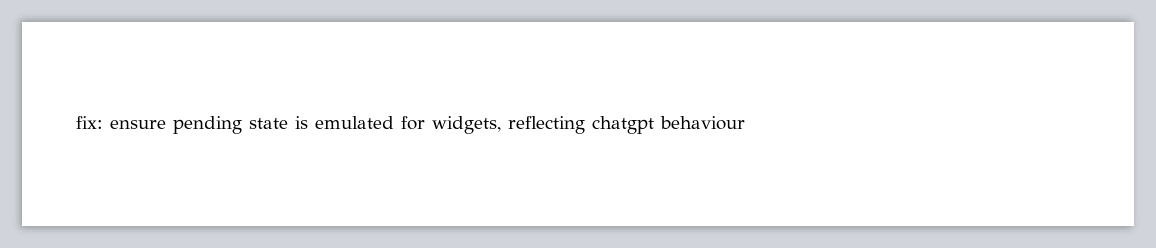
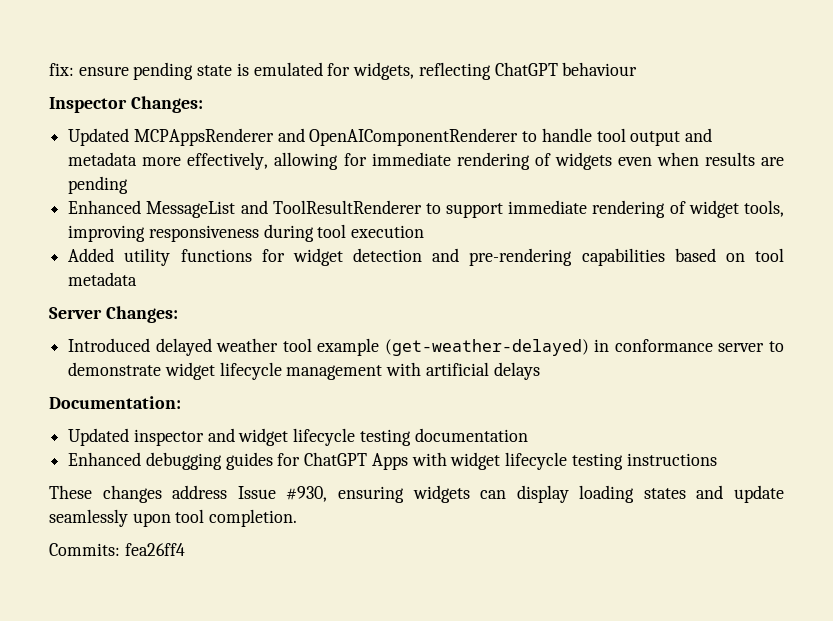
- fix: ensure pending state is emulated for widgets, reflecting chatgpt behaviour
+ fix: ensure pending state is emulated for widgets, reflecting ChatGPT behaviour
+ Inspector Changes:
+ Updated MCPAppsRenderer and OpenAIComponentRenderer to handle tool output and metadata more effectively, allowing for immediate rendering of widgets even when results are pending
+ Enhanced MessageList and ToolResultRenderer to support immediate rendering of widget tools, improving responsiveness during tool execution
+ Added utility functions for widget detection and pre-rendering capabilities based on tool metadata
+ Server Changes:
+ Introduced delayed weather tool example (get-weather-delayed) in conformance server to demonstrate widget lifecycle management with artificial delays
+ Documentation:
+ Updated inspector and widget lifecycle testing documentation
+ Enhanced debugging guides for ChatGPT Apps with widget lifecycle testing instructions
+ These changes address Issue #930, ensuring widgets can display loading states and update seamlessly upon tool completion.
+ Commits: fea26ff4

